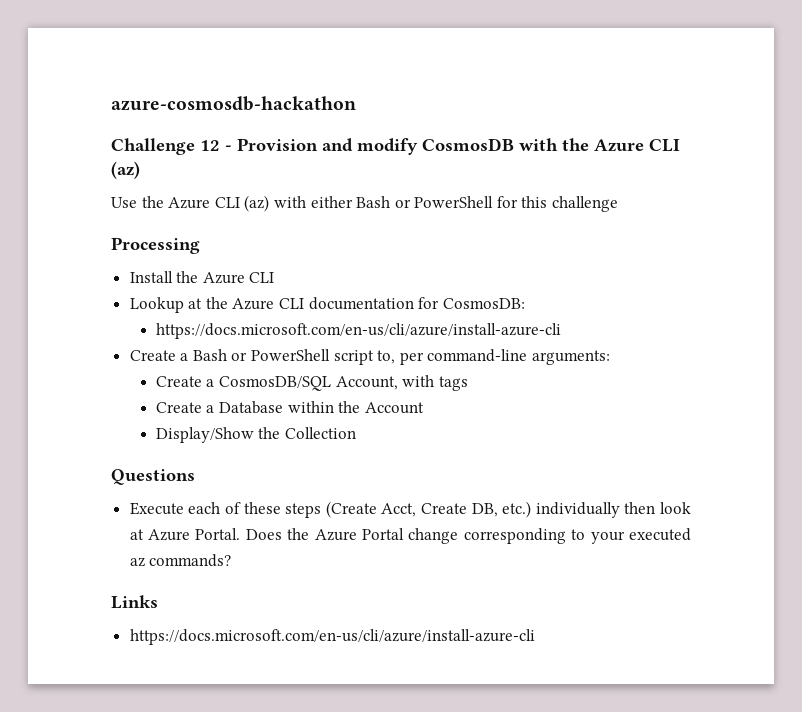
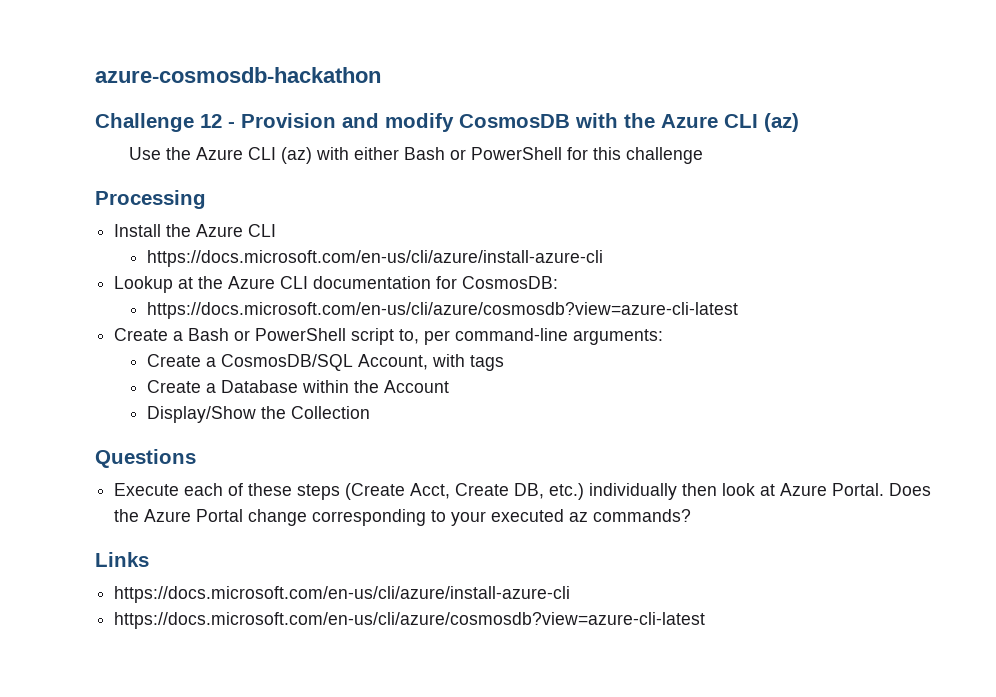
  Install the Azure CLI
+ https://docs.microsoft.com/en-us/cli/azure/install-azure-cli
  Lookup at the Azure CLI documentation for CosmosDB:
- https://docs.microsoft.com/en-us/cli/azure/install-azure-cli
+ https://docs.microsoft.com/en-us/cli/azure/cosmosdb?view=azure-cli-latest
  Links
  https://docs.microsoft.com/en-us/cli/azure/install-azure-cli
+ https://docs.microsoft.com/en-us/cli/azure/cosmosdb?view=azure-cli-latest

